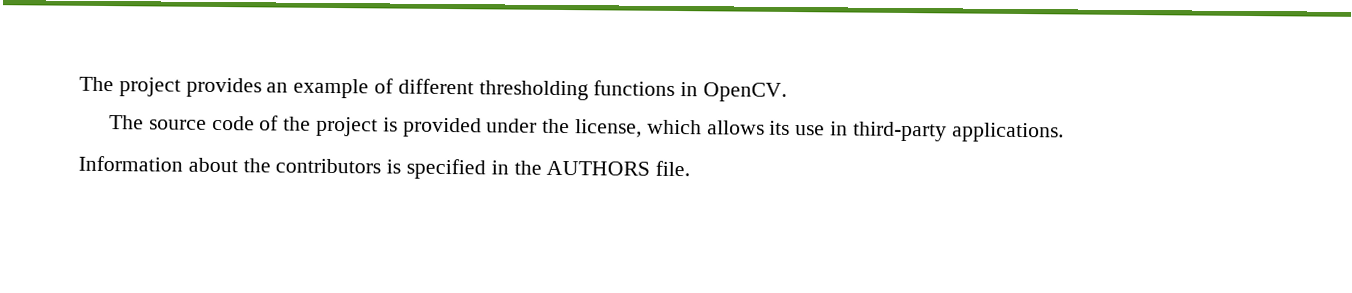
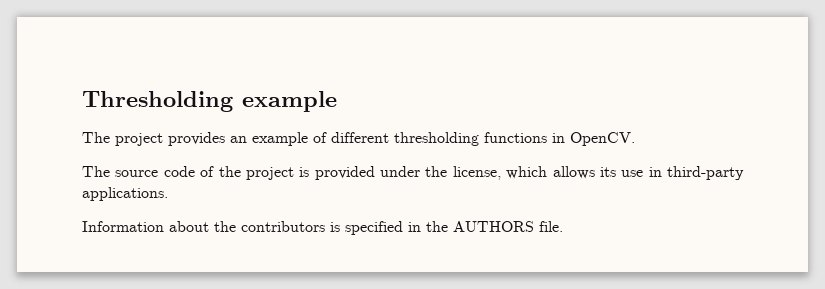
+ Thresholding example

